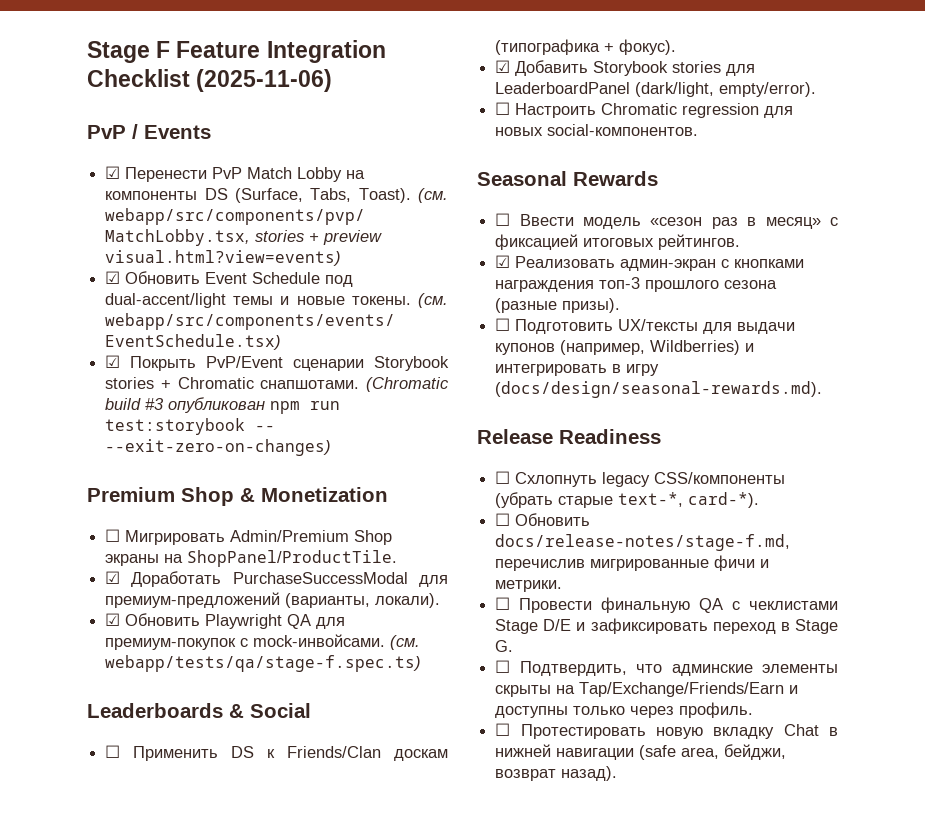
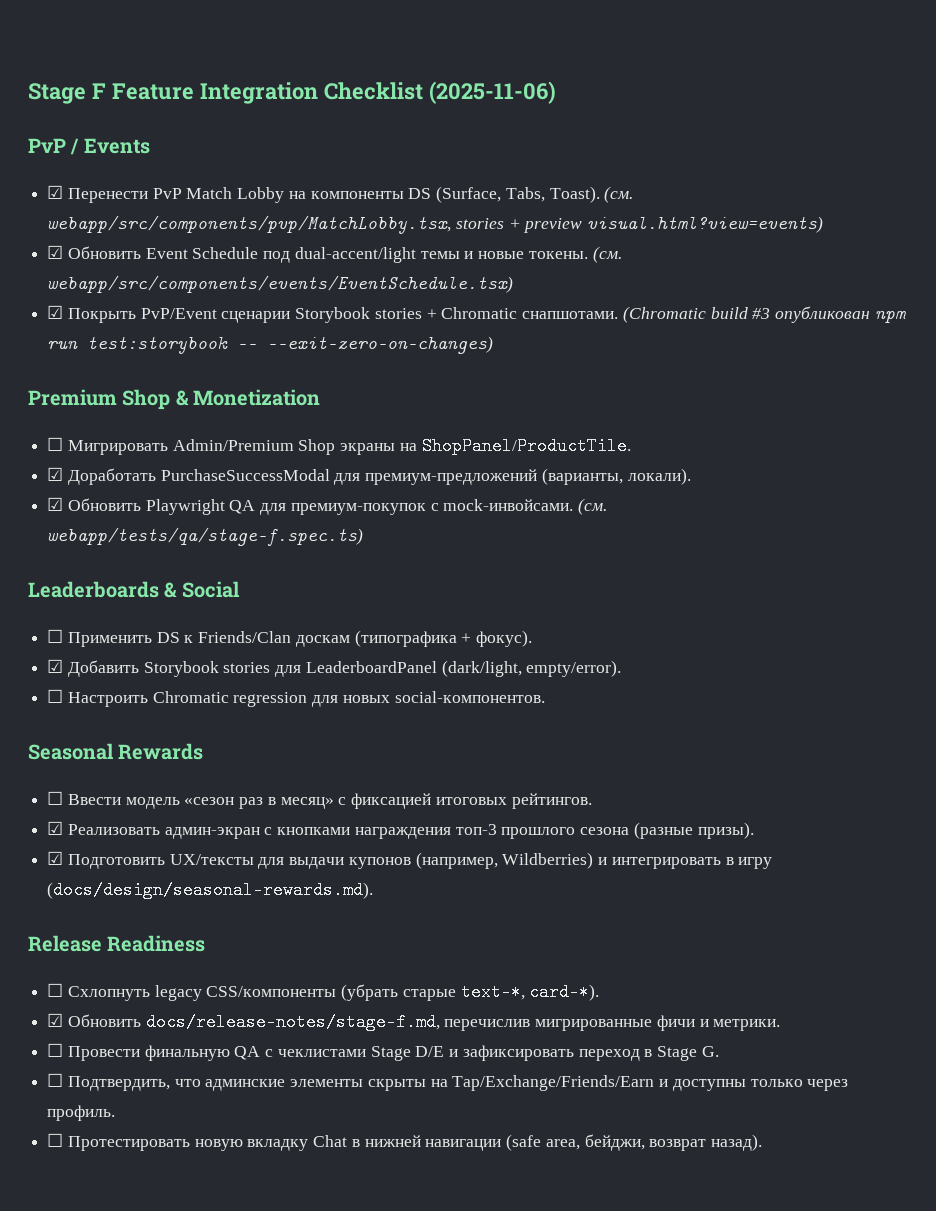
- ☐ Подготовить UX/тексты для выдачи купонов (например, Wildberries) и интегрировать в игру (docs/design/seasonal-rewards.md).
+ ☑ Подготовить UX/тексты для выдачи купонов (например, Wildberries) и интегрировать в игру (docs/design/seasonal-rewards.md).
- ☐ Обновить docs/release-notes/stage-f.md, перечислив мигрированные фичи и метрики.
+ ☑ Обновить docs/release-notes/stage-f.md, перечислив мигрированные фичи и метрики.

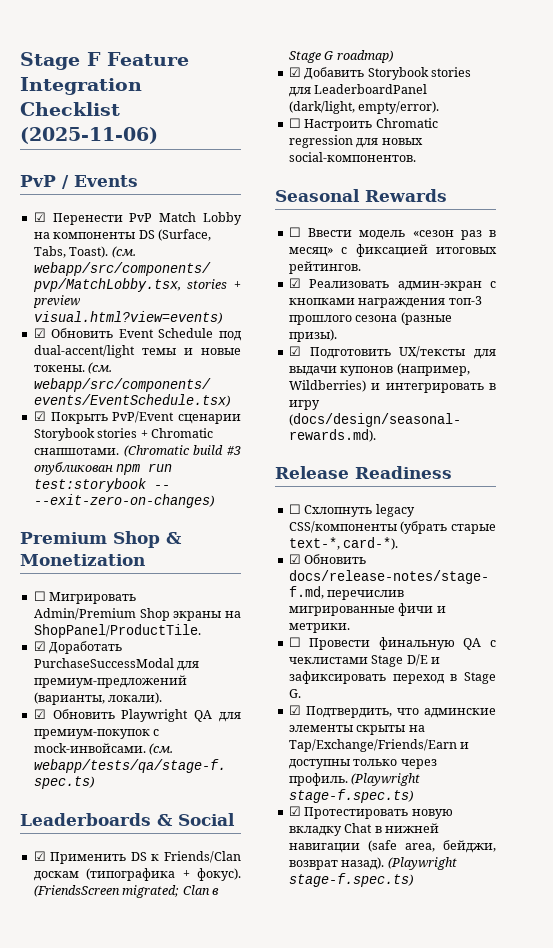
- ☐ Применить DS к Friends/Clan доскам (типографика + фокус).
+ ☑ Применить DS к Friends/Clan доскам (типографика + фокус). (FriendsScreen migrated; Clan в Stage G roadmap)
- ☐ Подтвердить, что админские элементы скрыты на Tap/Exchange/Friends/Earn и доступны только через профиль.
- ☐ Протестировать новую вкладку Chat в нижней навигации (safe area, бейджи, возврат назад).
+ ☑ Подтвердить, что админские элементы скрыты на Tap/Exchange/Friends/Earn и доступны только через профиль. (Playwright stage-f.spec.ts)
+ ☑ Протестировать новую вкладку Chat в нижней навигации (safe area, бейджи, возврат назад). (Playwright stage-f.spec.ts)

